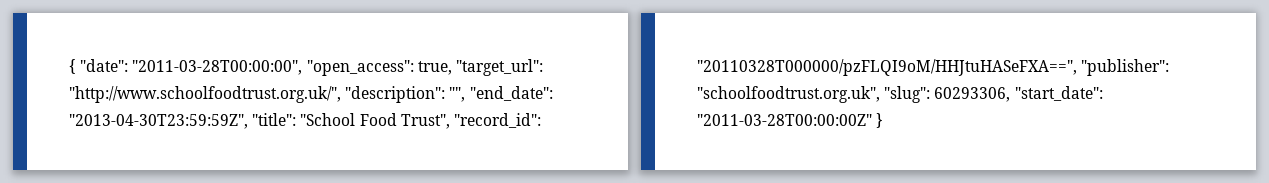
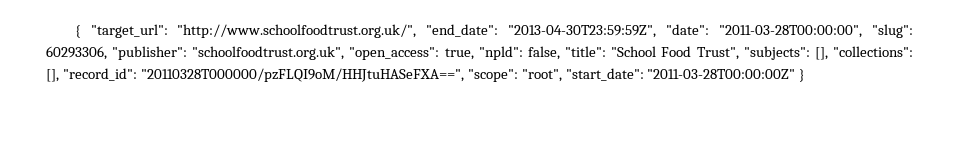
- { "date": "2011-03-28T00:00:00", "open_access": true, "target_url": "http://www.schoolfoodtrust.org.uk/", "description": "", "end_date": "2013-04-30T23:59:59Z", "title": "School Food Trust", "record_id": "20110328T000000/pzFLQI9oM/HHJtuHASeFXA==", "publisher": "schoolfoodtrust.org.uk", "slug": 60293306, "start_date": "2011-03-28T00:00:00Z" }
+ { "target_url": "http://www.schoolfoodtrust.org.uk/", "end_date": "2013-04-30T23:59:59Z", "date": "2011-03-28T00:00:00", "slug": 60293306, "publisher": "schoolfoodtrust.org.uk", "open_access": true, "npld": false, "title": "School Food Trust", "subjects": [], "collections": [], "record_id": "20110328T000000/pzFLQI9oM/HHJtuHASeFXA==", "scope": "root", "start_date": "2011-03-28T00:00:00Z" }

